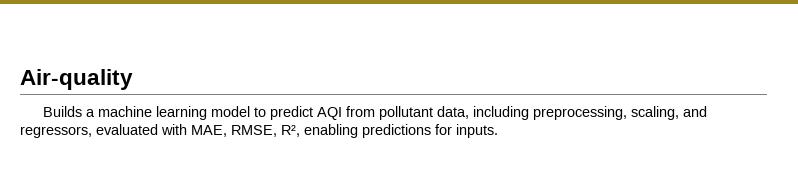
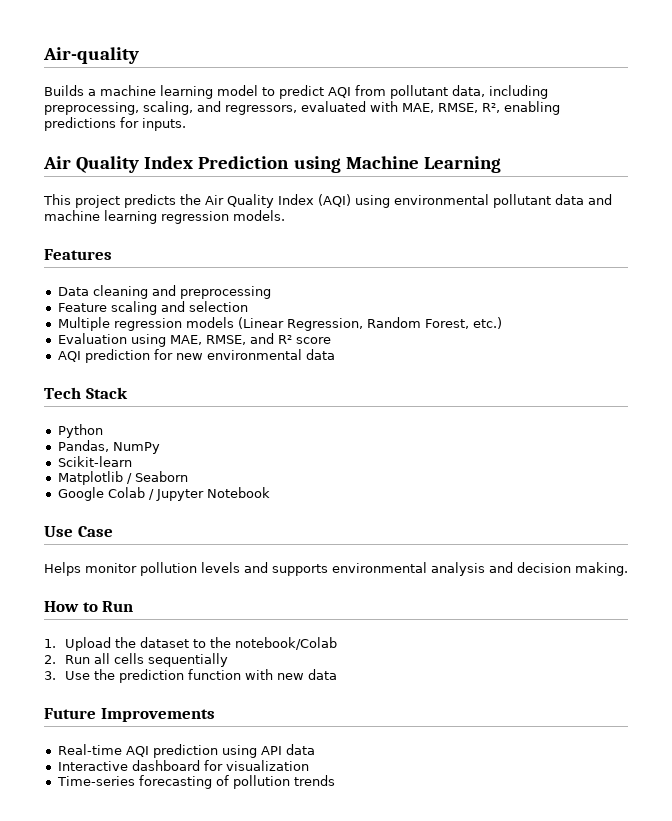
+ Air Quality Index Prediction using Machine Learning
+ This project predicts the Air Quality Index (AQI) using environmental pollutant data and machine learning regression models.
+ Features
+ Data cleaning and preprocessing
+ Feature scaling and selection
+ Multiple regression models (Linear Regression, Random Forest, etc.)
+ Evaluation using MAE, RMSE, and R² score
+ AQI prediction for new environmental data
+ Tech Stack
+ Python
+ Pandas, NumPy
+ Scikit-learn
+ Matplotlib / Seaborn
+ Google Colab / Jupyter Notebook
+ Use Case
+ Helps monitor pollution levels and supports environmental analysis and decision making.
+ How to Run
+ 1. Upload the dataset to the notebook/Colab
+ 2. Run all cells sequentially
+ 3. Use the prediction function with new data
+ Future Improvements
+ Real-time AQI prediction using API data
+ Interactive dashboard for visualization
+ Time-series forecasting of pollution trends

